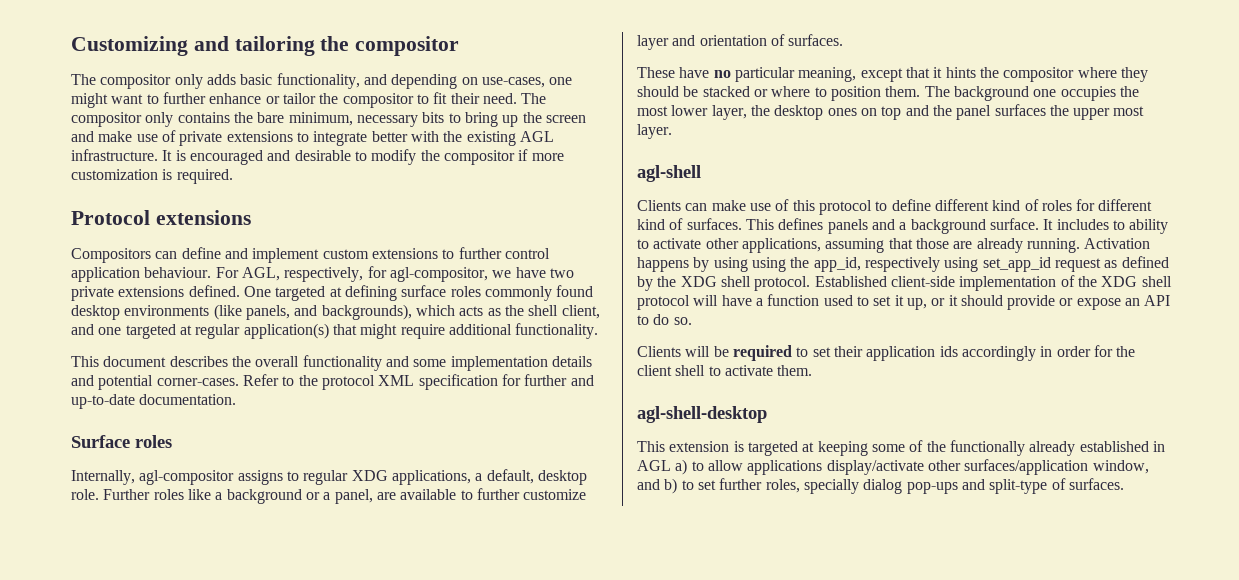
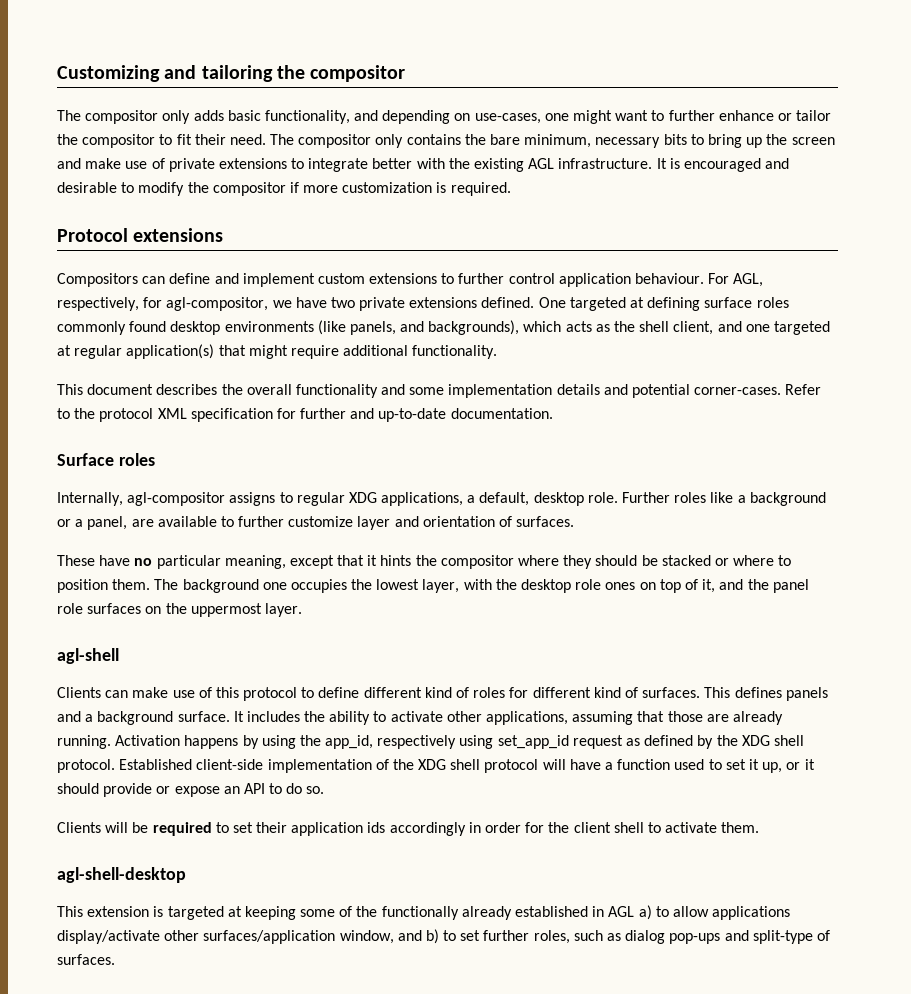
- The background one occupies the most lower layer, the desktop ones on top and the panel surfaces the upper most layer.
+ The background one occupies the lowest layer, with the desktop role ones on top of it, and the panel role surfaces on the uppermost layer.
- It includes to ability to activate other applications, assuming that those are already running.
+ It includes the ability to activate other applications, assuming that those are already running.
- Activation happens by using using the app_id, respectively using set_app_id request as defined by the XDG shell protocol.
+ Activation happens by using the app_id, respectively using set_app_id request as defined by the XDG shell protocol.
- This extension is targeted at keeping some of the functionally already established in AGL a) to allow applications display/activate other surfaces/application window, and b) to set further roles, specially dialog pop-ups and split-type of surfaces.
+ This extension is targeted at keeping some of the functionally already established in AGL a) to allow applications display/activate other surfaces/application window, and b) to set further roles, such as dialog pop-ups and split-type of surfaces.

